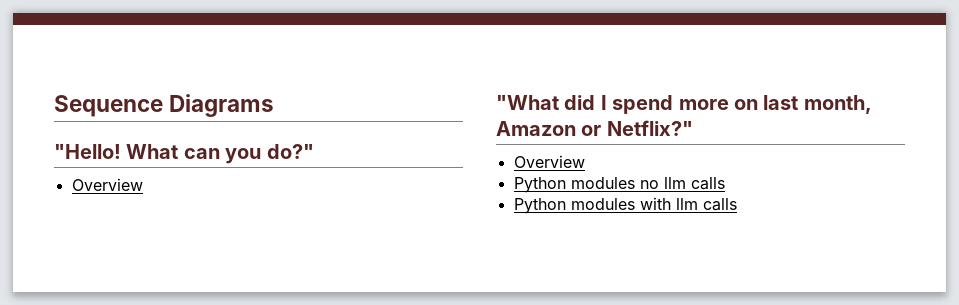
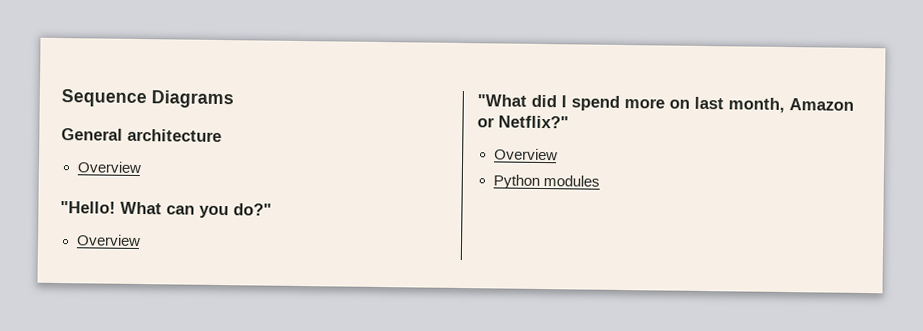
+ General architecture
+ Overview
- Python modules no llm calls
- Python modules with llm calls
+ Python modules

